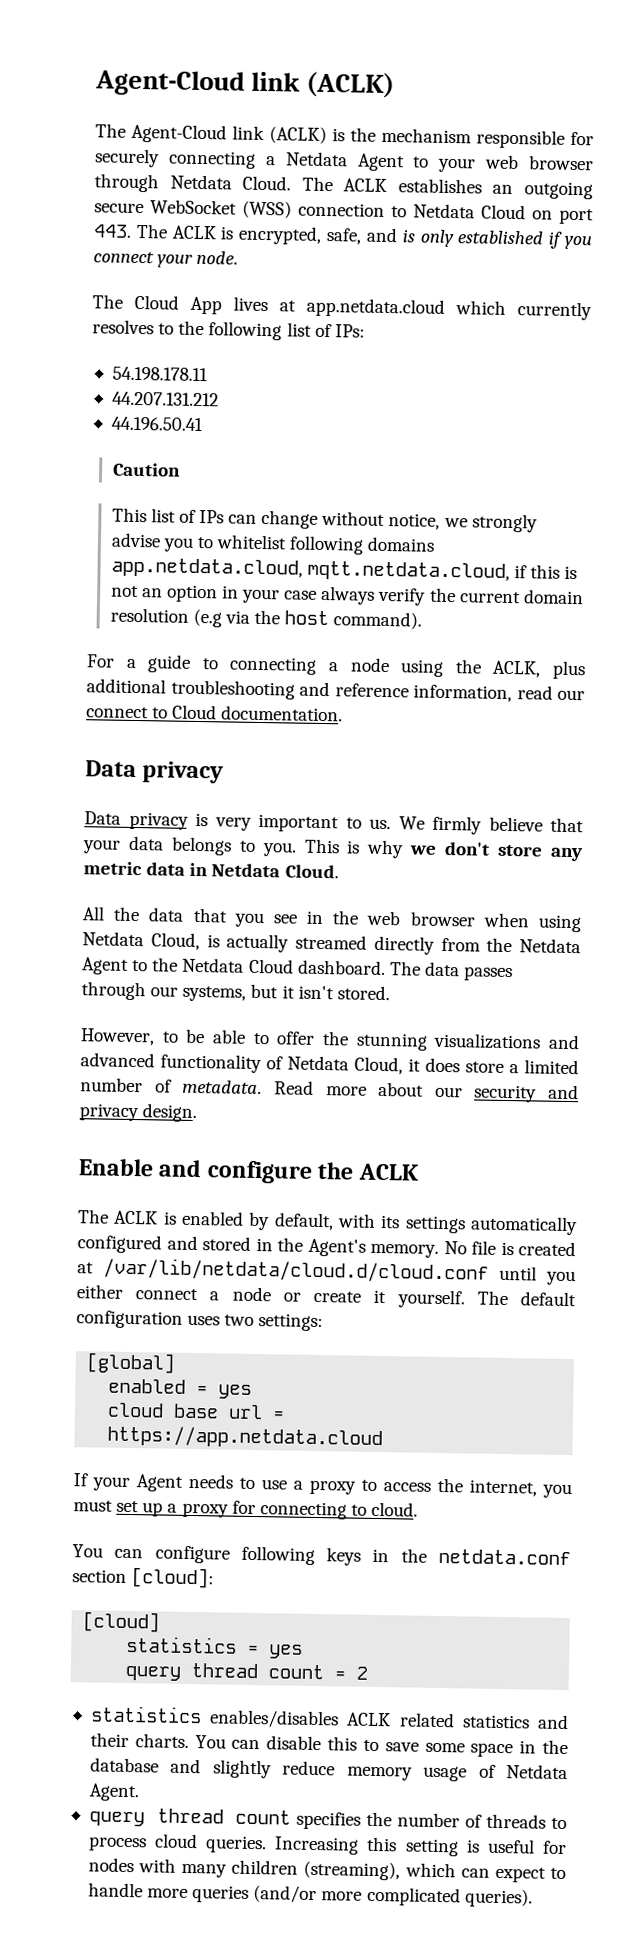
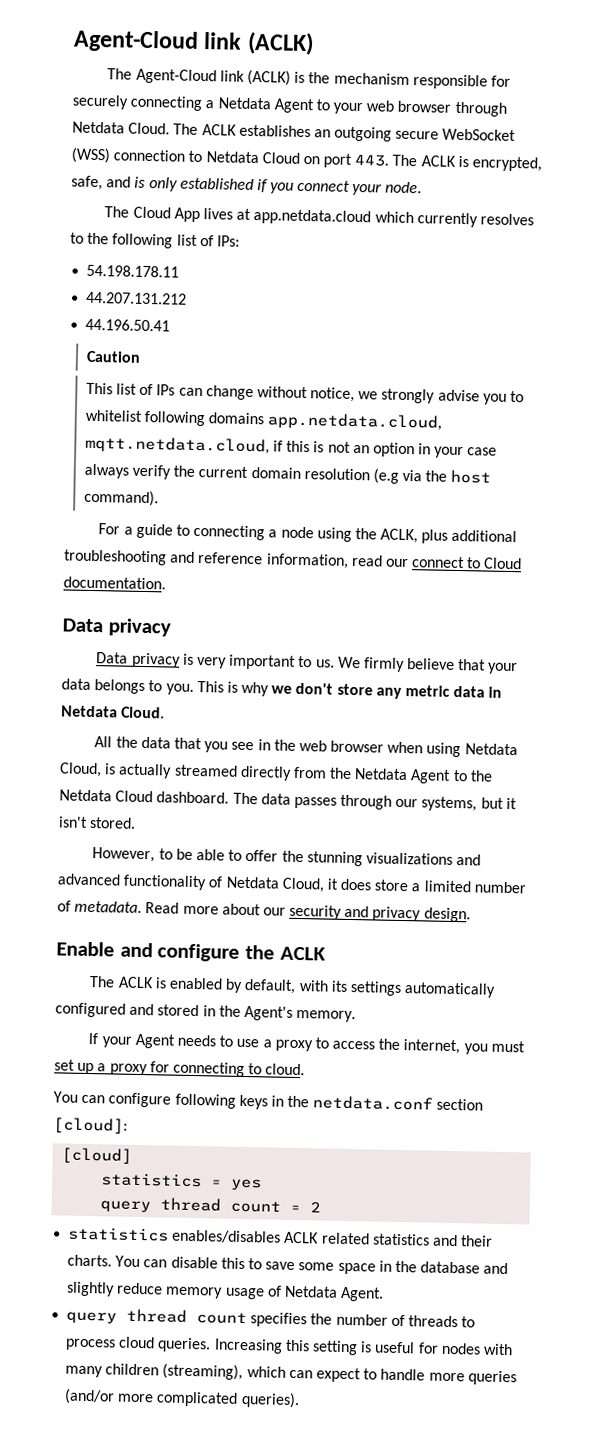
- No file is created at /var/lib/netdata/cloud.d/cloud.conf until you either connect a node or create it yourself. The default configuration uses two settings:
- [global]
- enabled = yes
- cloud base url = https://app.netdata.cloud

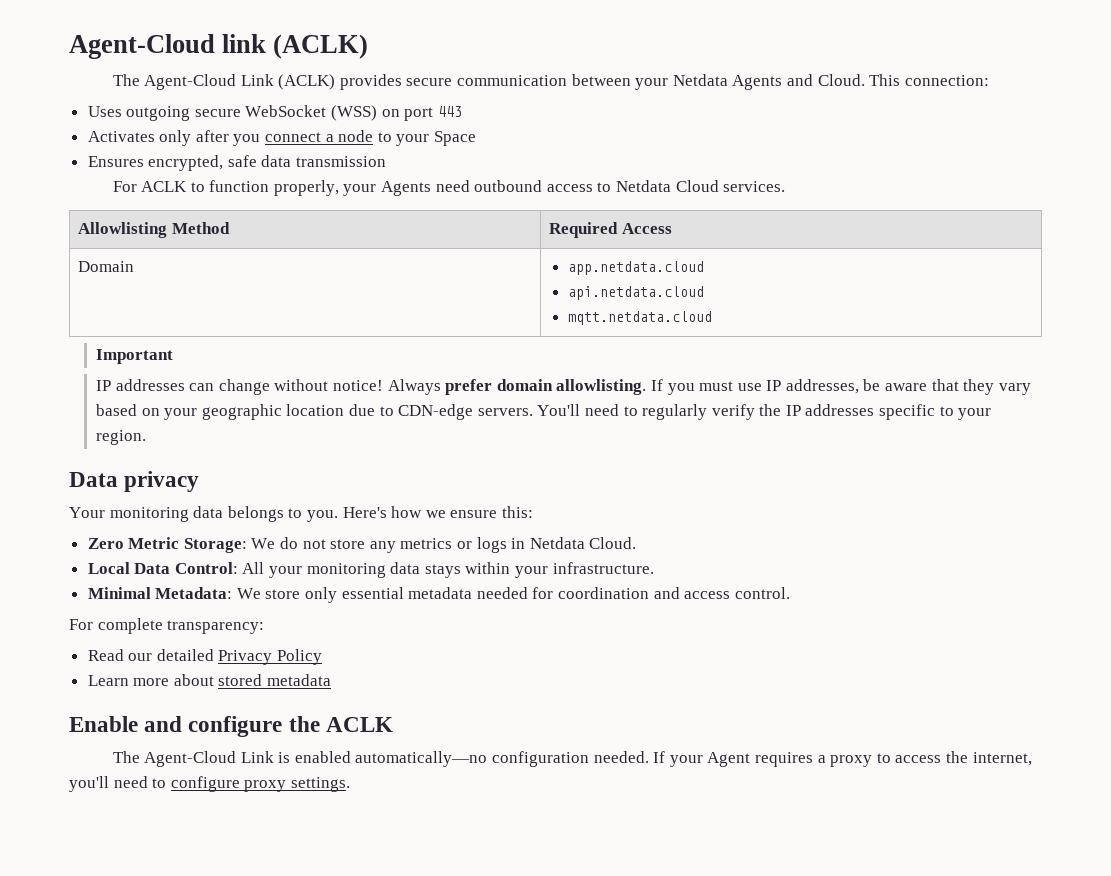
- The Agent-Cloud link (ACLK) is the mechanism responsible for securely connecting a Netdata Agent to your web browser through Netdata Cloud. The ACLK establishes an outgoing secure WebSocket (WSS) connection to Netdata Cloud on port 443. The ACLK is encrypted, safe, and is only established if you connect your node.
- The Cloud App lives at app.netdata.cloud which currently resolves to the following list of IPs:
- 54.198.178.11
- 44.207.131.212
- 44.196.50.41
- Caution
- This list of IPs can change without notice, we strongly advise you to whitelist following domains app.netdata.cloud, mqtt.netdata.cloud, if this is not an option in your case always verify the current domain resolution (e.g via the host command).
- For a guide to connecting a node using the ACLK, plus additional troubleshooting and reference information, read our connect to Cloud documentation.
+ The Agent-Cloud Link (ACLK) provides secure communication between your Netdata Agents and Cloud. This connection:
+ Uses outgoing secure WebSocket (WSS) on port 443
+ Activates only after you connect a node to your Space
+ Ensures encrypted, safe data transmission
+ For ACLK to function properly, your Agents need outbound access to Netdata Cloud services.
+ Allowlisting Method | Required Access
+ Domain | app.netdata.cloud
+ api.netdata.cloud
+ mqtt.netdata.cloud
+ Important
+ IP addresses can change without notice! Always prefer domain allowlisting. If you must use IP addresses, be aware that they vary based on your geographic location due to CDN-edge servers. You'll need to regularly verify the IP addresses specific to your region.
  Data privacy
- Data privacy is very important to us. We firmly believe that your data belongs to you. This is why we don't store any metric data in Netdata Cloud.
- All the data that you see in the web browser when using Netdata Cloud, is actually streamed directly from the Netdata Agent to the Netdata Cloud dashboard. The data passes through our systems, but it isn't stored.
- However, to be able to offer the stunning visualizations and advanced functionality of Netdata Cloud, it does store a limited number of metadata. Read more about our security and privacy design.
+ Your monitoring data belongs to you. Here's how we ensure this:
+ Zero Metric Storage: We do not store any metrics or logs in Netdata Cloud.
+ Local Data Control: All your monitoring data stays within your infrastructure.
+ Minimal Metadata: We store only essential metadata needed for coordination and access control.
+ For complete transparency:
+ Read our detailed Privacy Policy
+ Learn more about stored metadata
- The ACLK is enabled by default, with its settings automatically configured and stored in the Agent's memory.
- If your Agent needs to use a proxy to access the internet, you must set up a proxy for connecting to cloud.
- You can configure following keys in the netdata.conf section [cloud]:
- [cloud]
- statistics = yes
- query thread count = 2
- statistics enables/disables ACLK related statistics and their charts. You can disable this to save some space in the database and slightly reduce memory usage of Netdata Agent.
- query thread count specifies the number of threads to process cloud queries. Increasing this setting is useful for nodes with many children (streaming), which can expect to handle more queries (and/or more complicated queries).
+ The Agent-Cloud Link is enabled automatically—no configuration needed. If your Agent requires a proxy to access the internet, you'll need to configure proxy settings.

